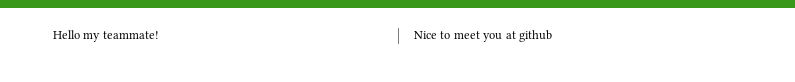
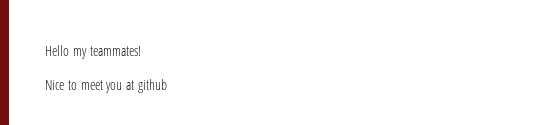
- Hello my teammate!
+ Hello my teammates!

